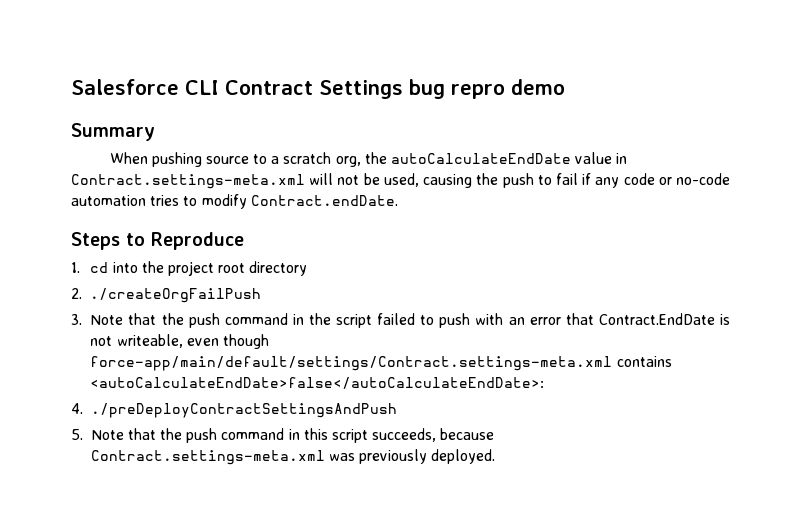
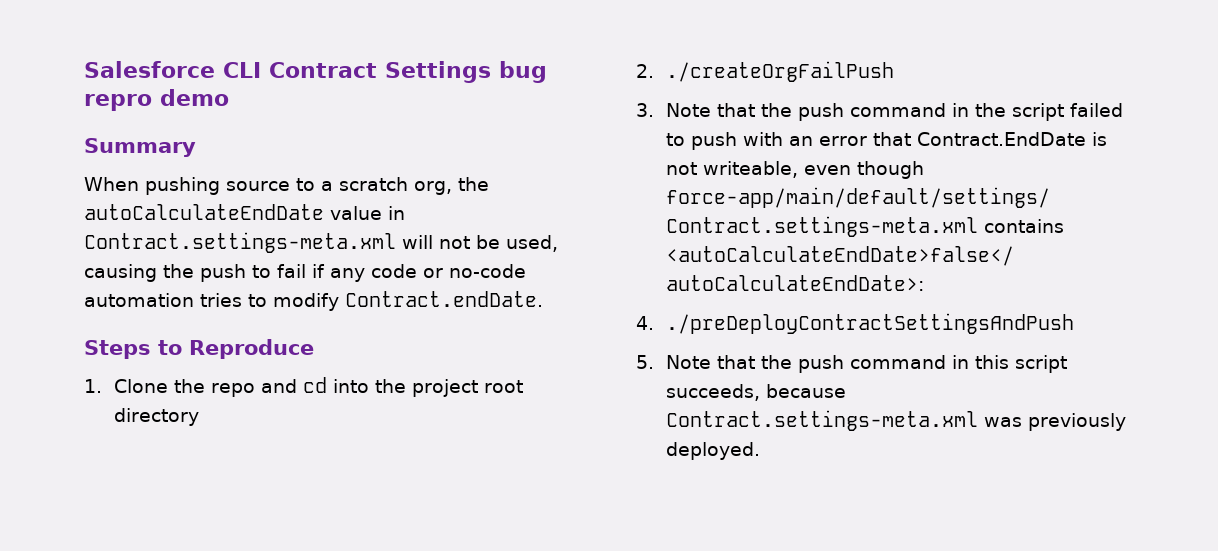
- 1. cd into the project root directory
+ 1. Clone the repo and cd into the project root directory

